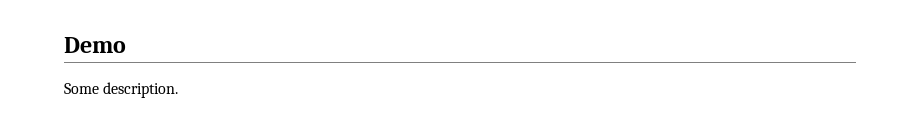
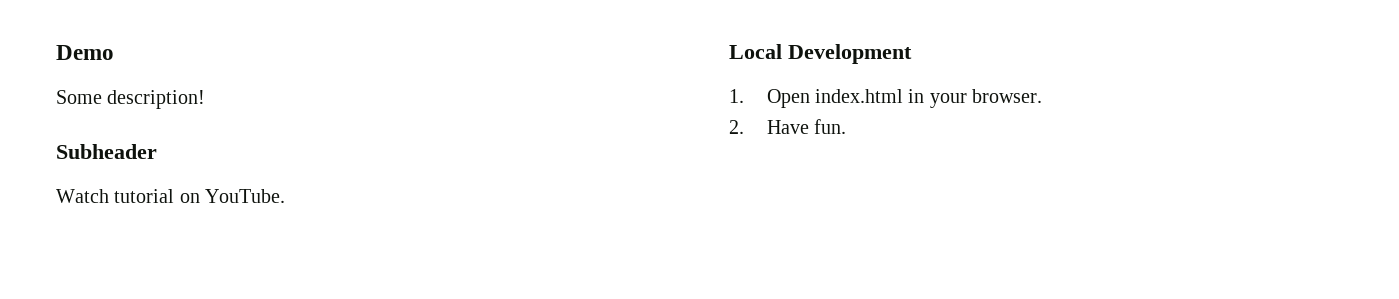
- Some description.
+ Some description!
+ Subheader
+ Watch tutorial on YouTube.
+ Local Development
+ 1. Open index.html in your browser.
+ 2. Have fun.

